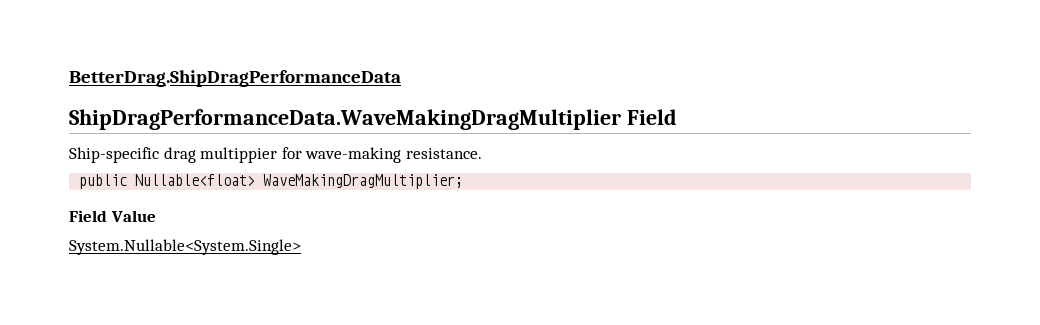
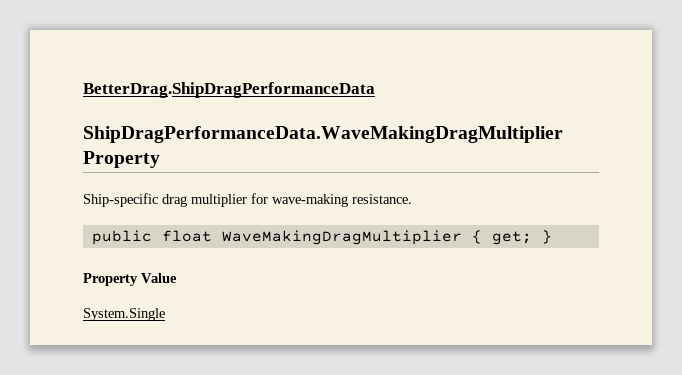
- ShipDragPerformanceData.WaveMakingDragMultiplier Field
+ ShipDragPerformanceData.WaveMakingDragMultiplier Property
- Ship-specific drag multippier for wave-making resistance.
+ Ship-specific drag multiplier for wave-making resistance.
- public Nullable<float> WaveMakingDragMultiplier;
- Field Value
+ public float WaveMakingDragMultiplier { get; }
+ Property Value
- System.Nullable<System.Single>
+ System.Single

